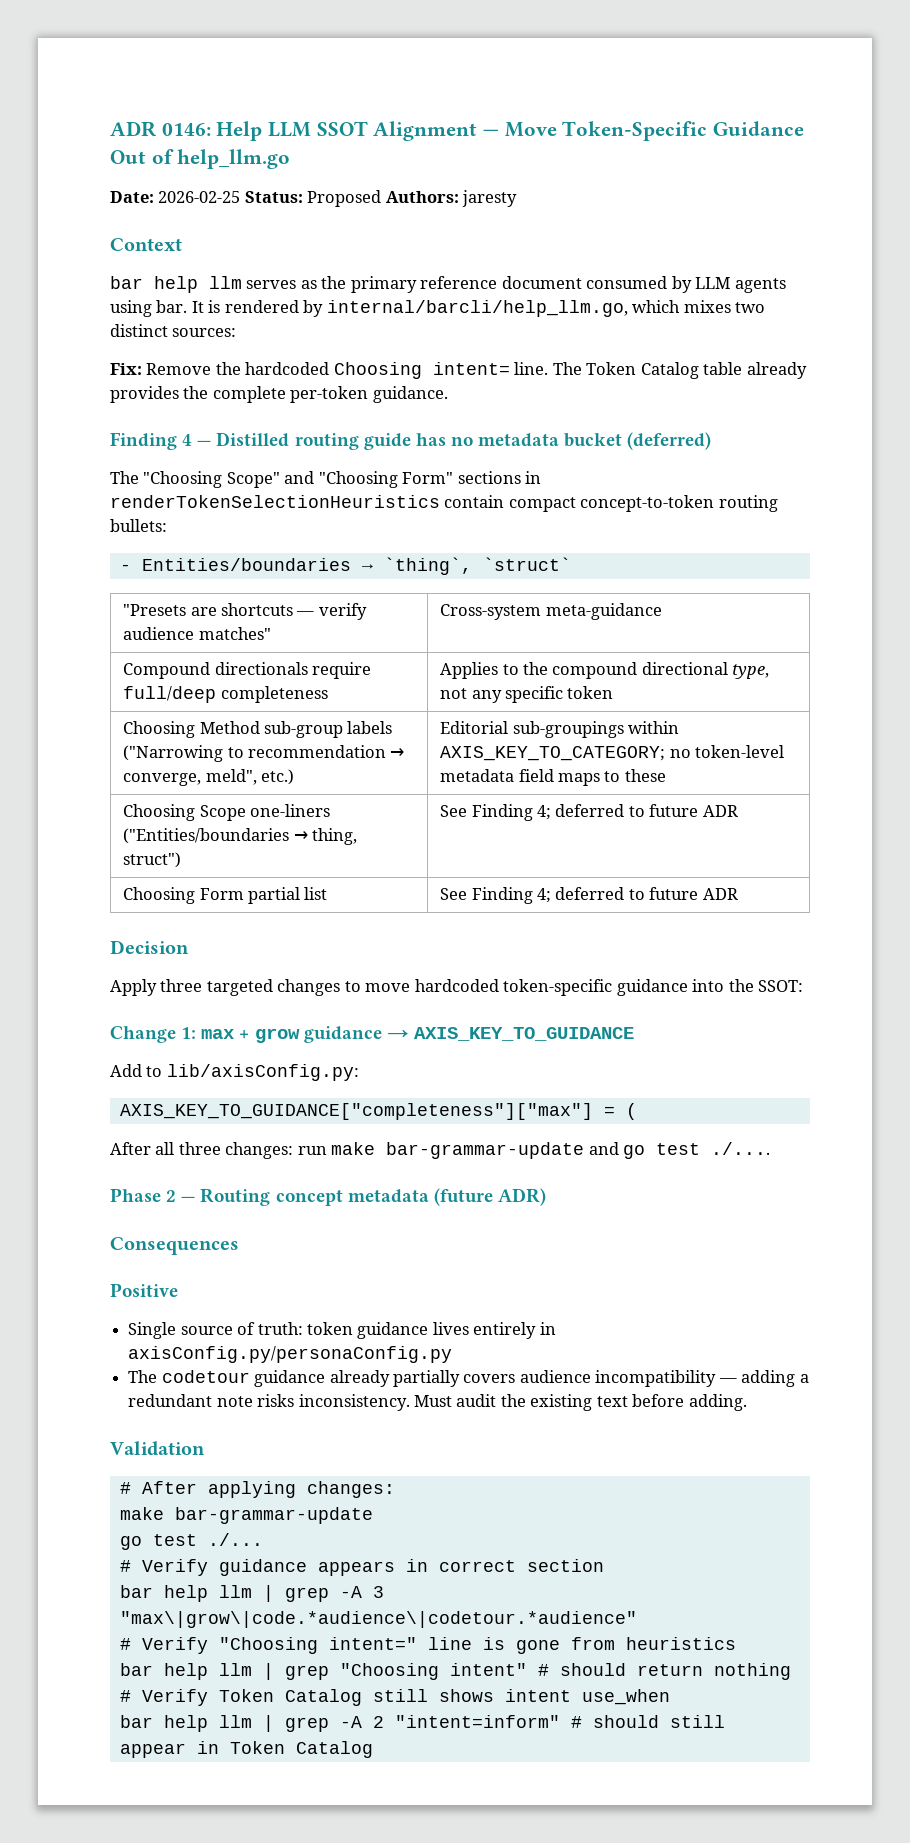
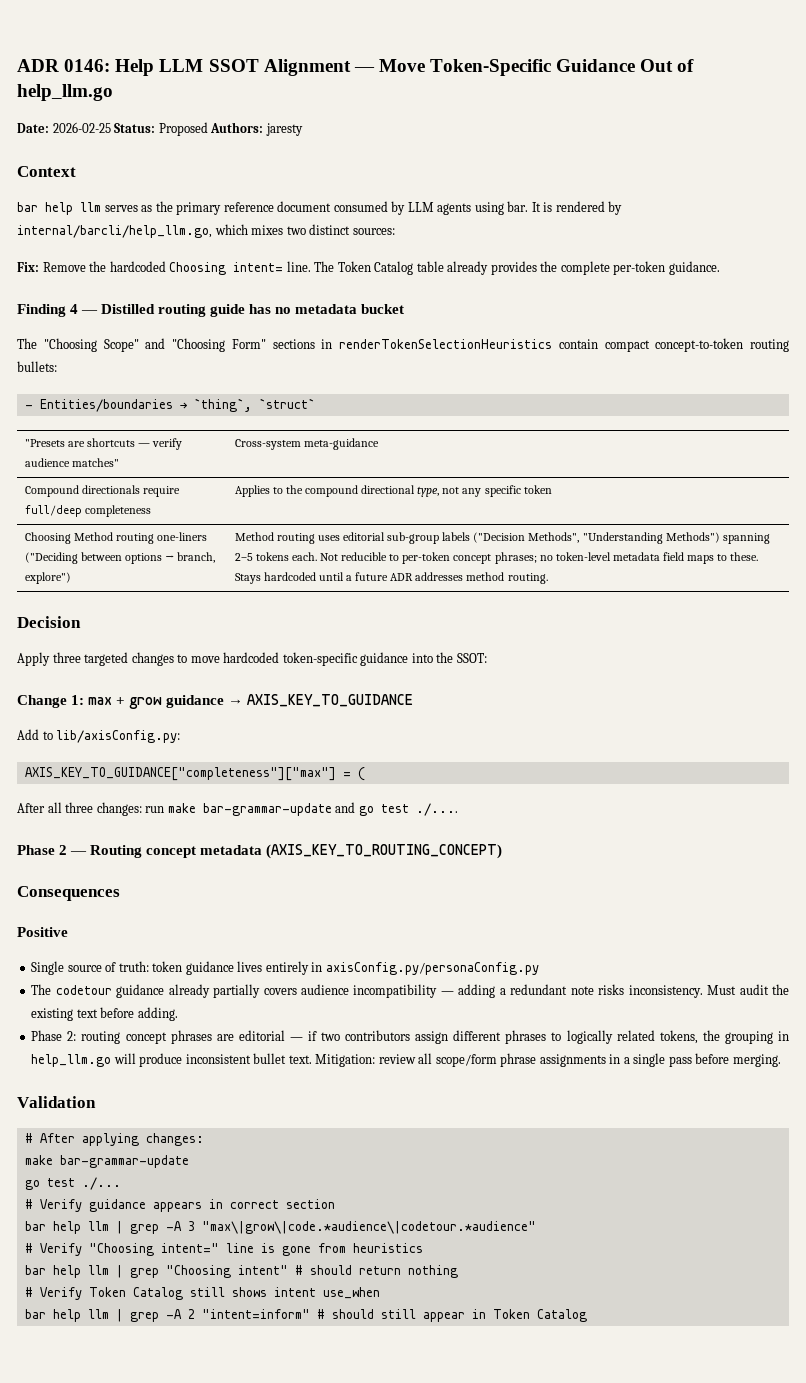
- Finding 4 — Distilled routing guide has no metadata bucket (deferred)
+ Finding 4 — Distilled routing guide has no metadata bucket
- Choosing Method sub-group labels ("Narrowing to recommendation → converge, meld", etc.) | Editorial sub-groupings within AXIS_KEY_TO_CATEGORY; no token-level metadata field maps to these
- Choosing Scope one-liners ("Entities/boundaries → thing, struct") | See Finding 4; deferred to future ADR
- Choosing Form partial list | See Finding 4; deferred to future ADR
+ Choosing Method routing one-liners ("Deciding between options → branch, explore") | Method routing uses editorial sub-group labels ("Decision Methods", "Understanding Methods") spanning 2–5 tokens each. Not reducible to per-token concept phrases; no token-level metadata field maps to these. Stays hardcoded until a future ADR addresses method routing.
- Phase 2 — Routing concept metadata (future ADR)
+ Phase 2 — Routing concept metadata (AXIS_KEY_TO_ROUTING_CONCEPT)
+ Phase 2: routing concept phrases are editorial — if two contributors assign different phrases to logically related tokens, the grouping in help_llm.go will produce inconsistent bullet text. Mitigation: review all scope/form phrase assignments in a single pass before merging.

